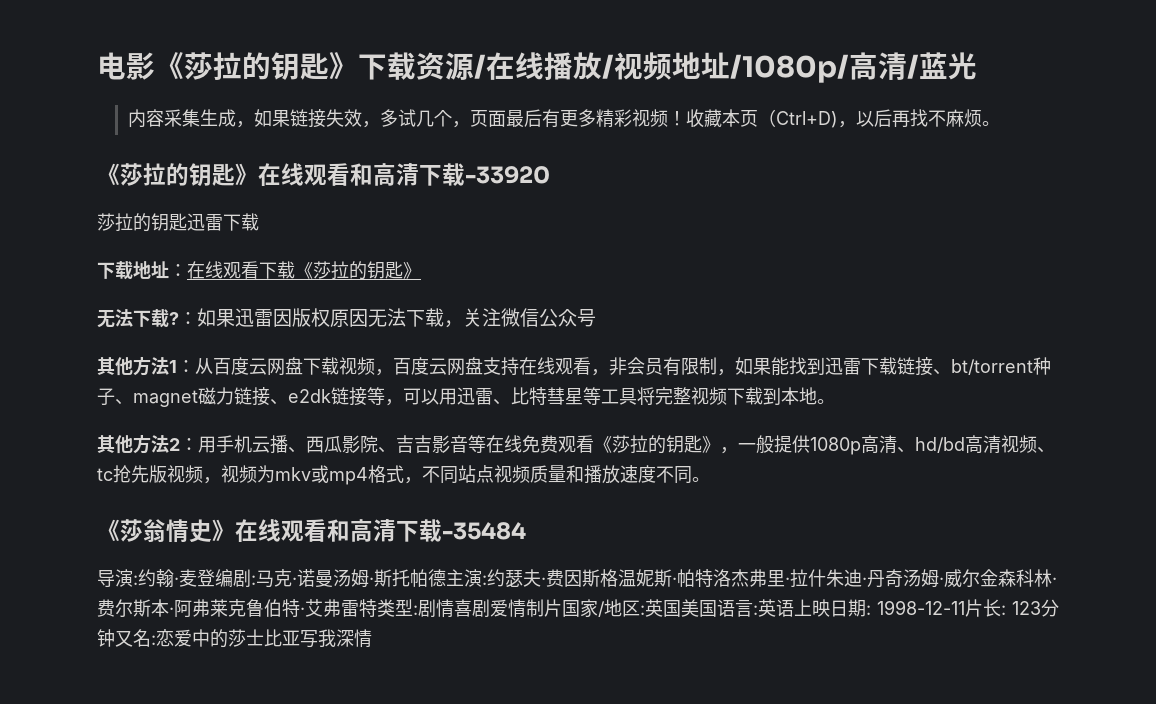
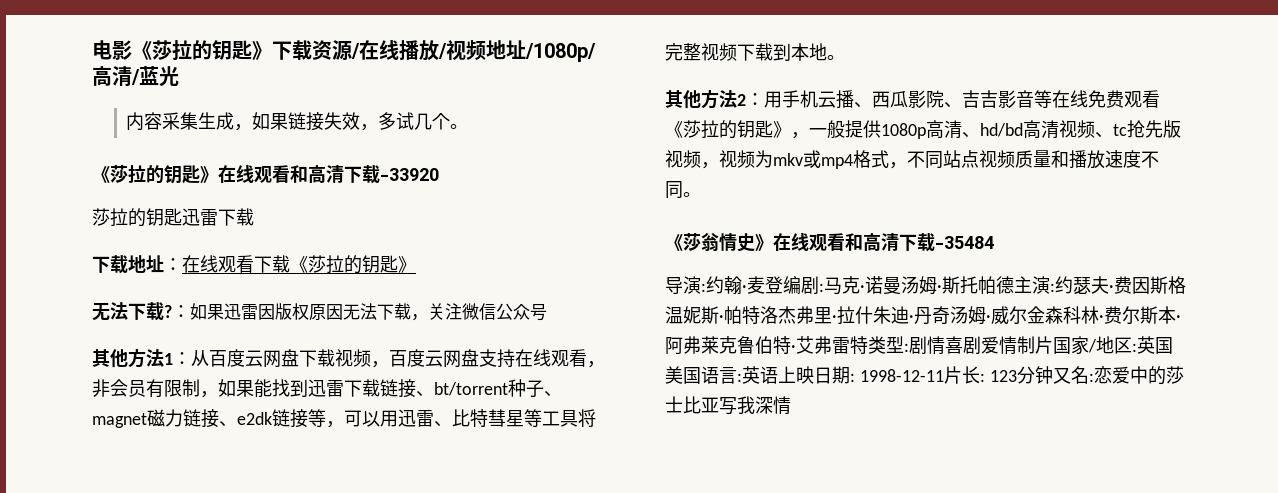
- 内容采集生成，如果链接失效，多试几个，页面最后有更多精彩视频！收藏本页（Ctrl+D)，以后再找不麻烦。
+ 内容采集生成，如果链接失效，多试几个。

